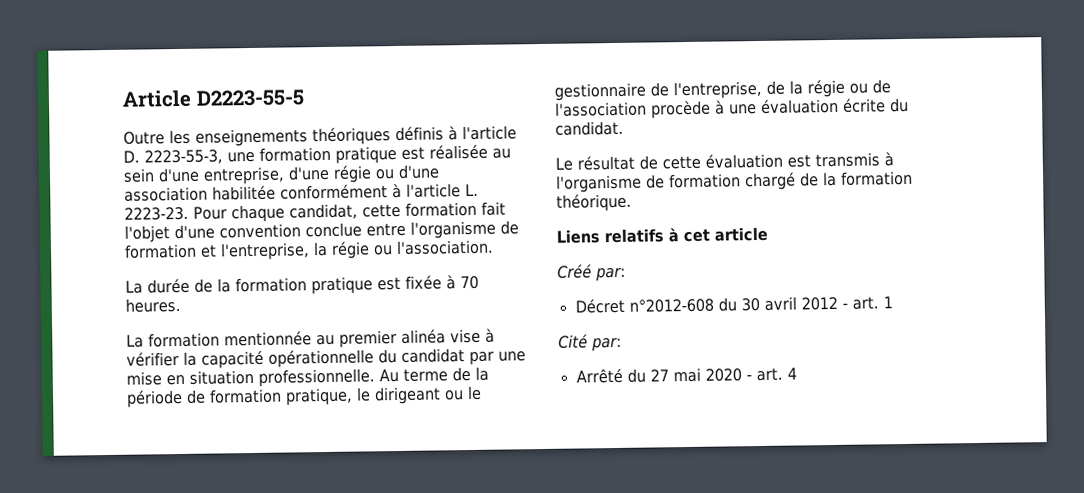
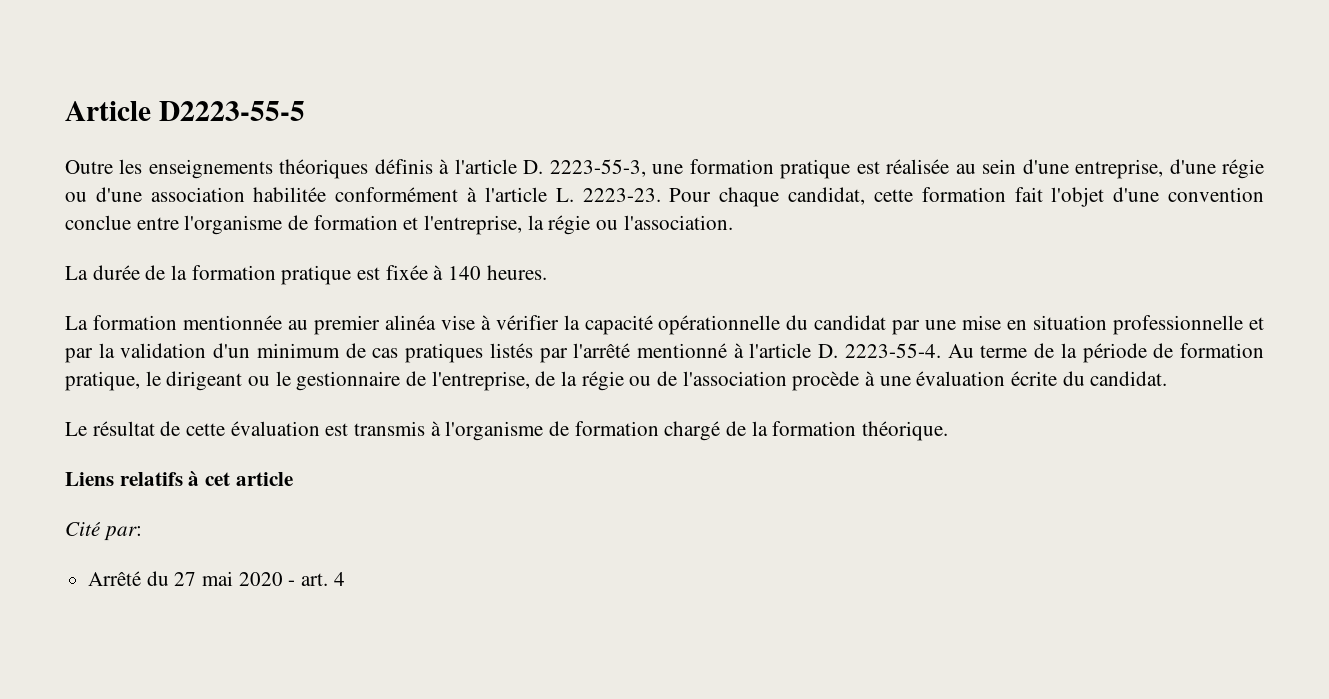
- La durée de la formation pratique est fixée à 70 heures.
+ La durée de la formation pratique est fixée à 140 heures.
- La formation mentionnée au premier alinéa vise à vérifier la capacité opérationnelle du candidat par une mise en situation professionnelle.
+ La formation mentionnée au premier alinéa vise à vérifier la capacité opérationnelle du candidat par une mise en situation professionnelle et par la validation d'un minimum de cas pratiques listés par l'arrêté mentionné à l'article D. 2223-55-4.
- Créé par:
- Décret n°2012-608 du 30 avril 2012 - art. 1

